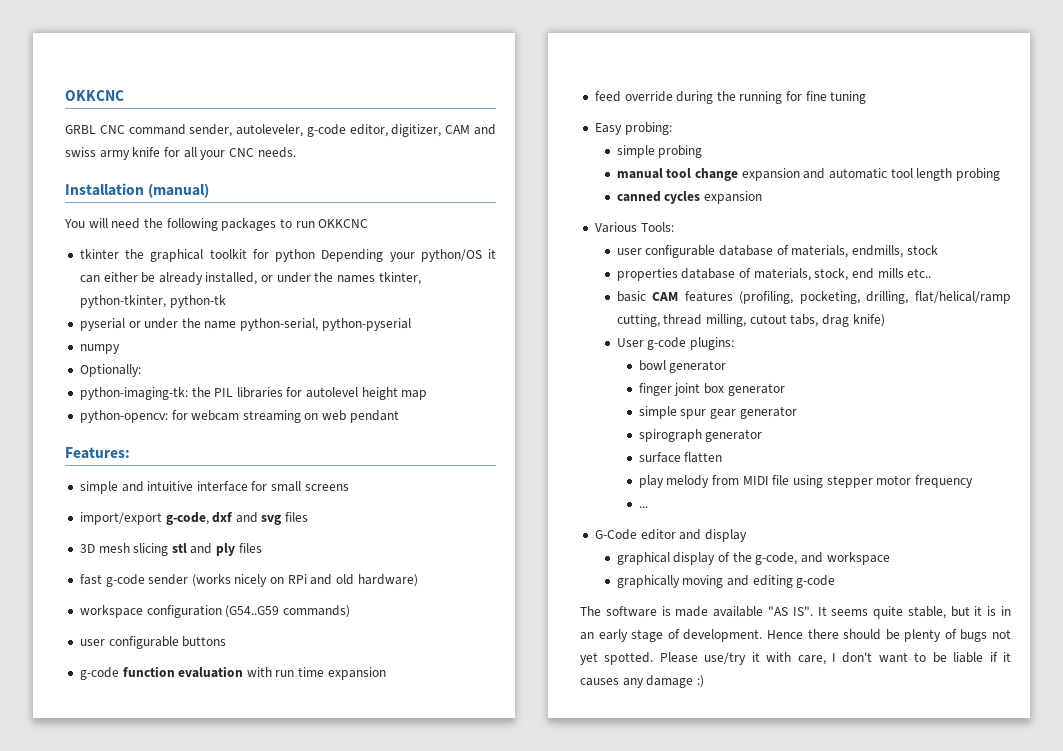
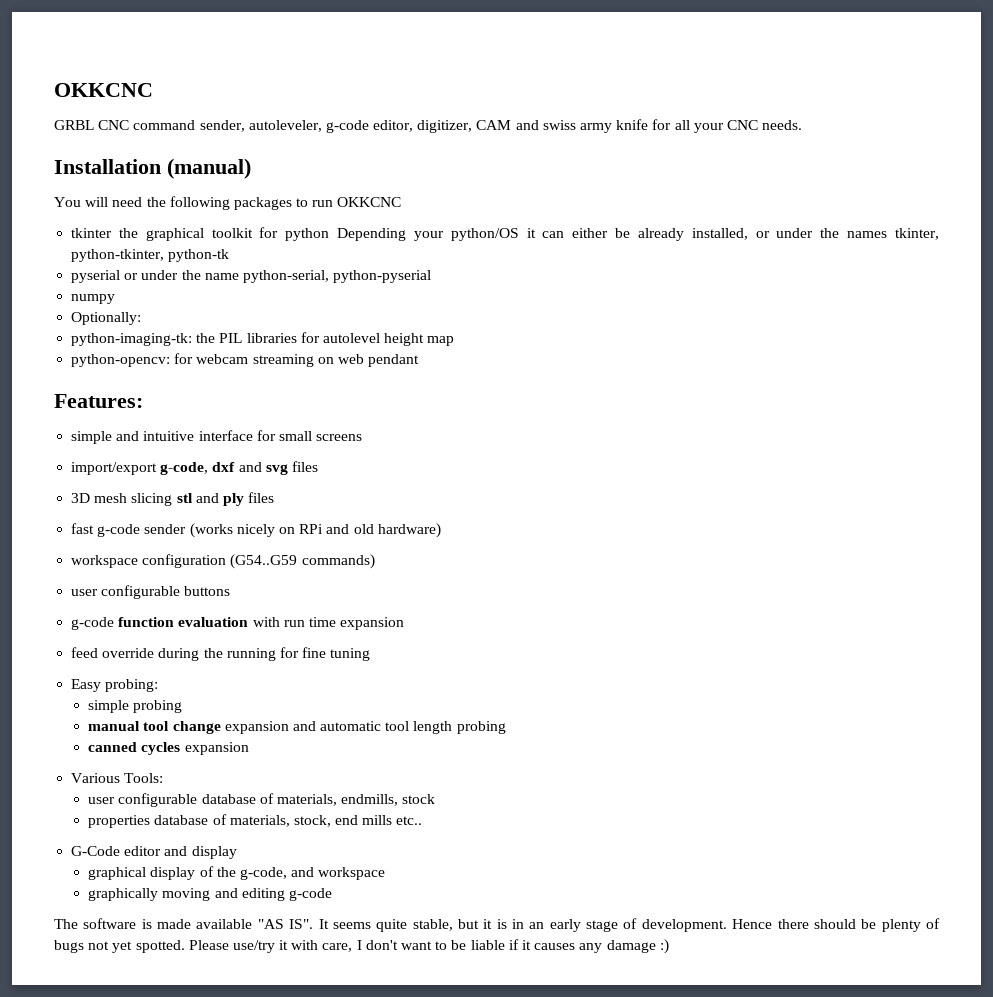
- basic CAM features (profiling, pocketing, drilling, flat/helical/ramp cutting, thread milling, cutout tabs, drag knife)
- User g-code plugins:
- bowl generator
- finger joint box generator
- simple spur gear generator
- spirograph generator
- surface flatten
- play melody from MIDI file using stepper motor frequency
- ...

